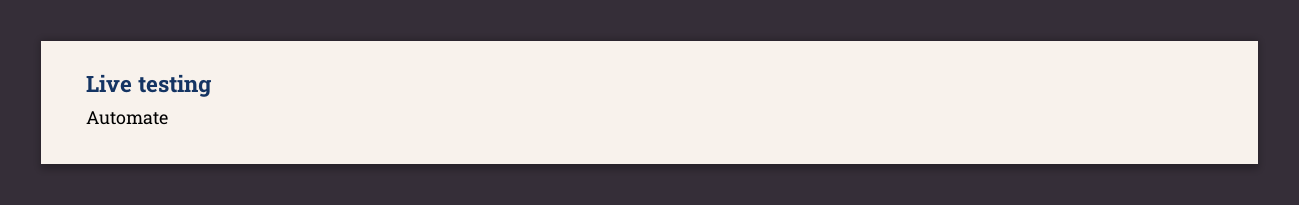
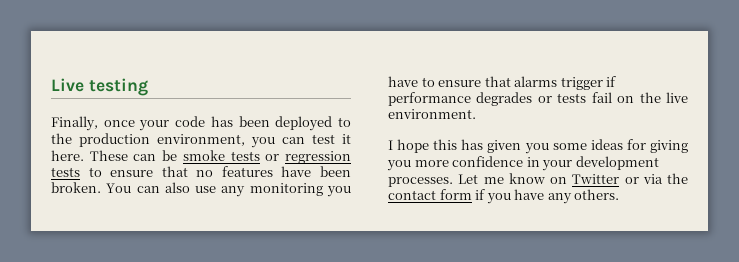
- Automate
+ Finally, once your code has been deployed to the production environment, you can test it here. These can be smoke tests or regression tests to ensure that no features have been broken. You can also use any monitoring you have to ensure that alarms trigger if performance degrades or tests fail on the live environment.
+ I hope this has given you some ideas for giving you more confidence in your development processes. Let me know on Twitter or via the contact form if you have any others.

